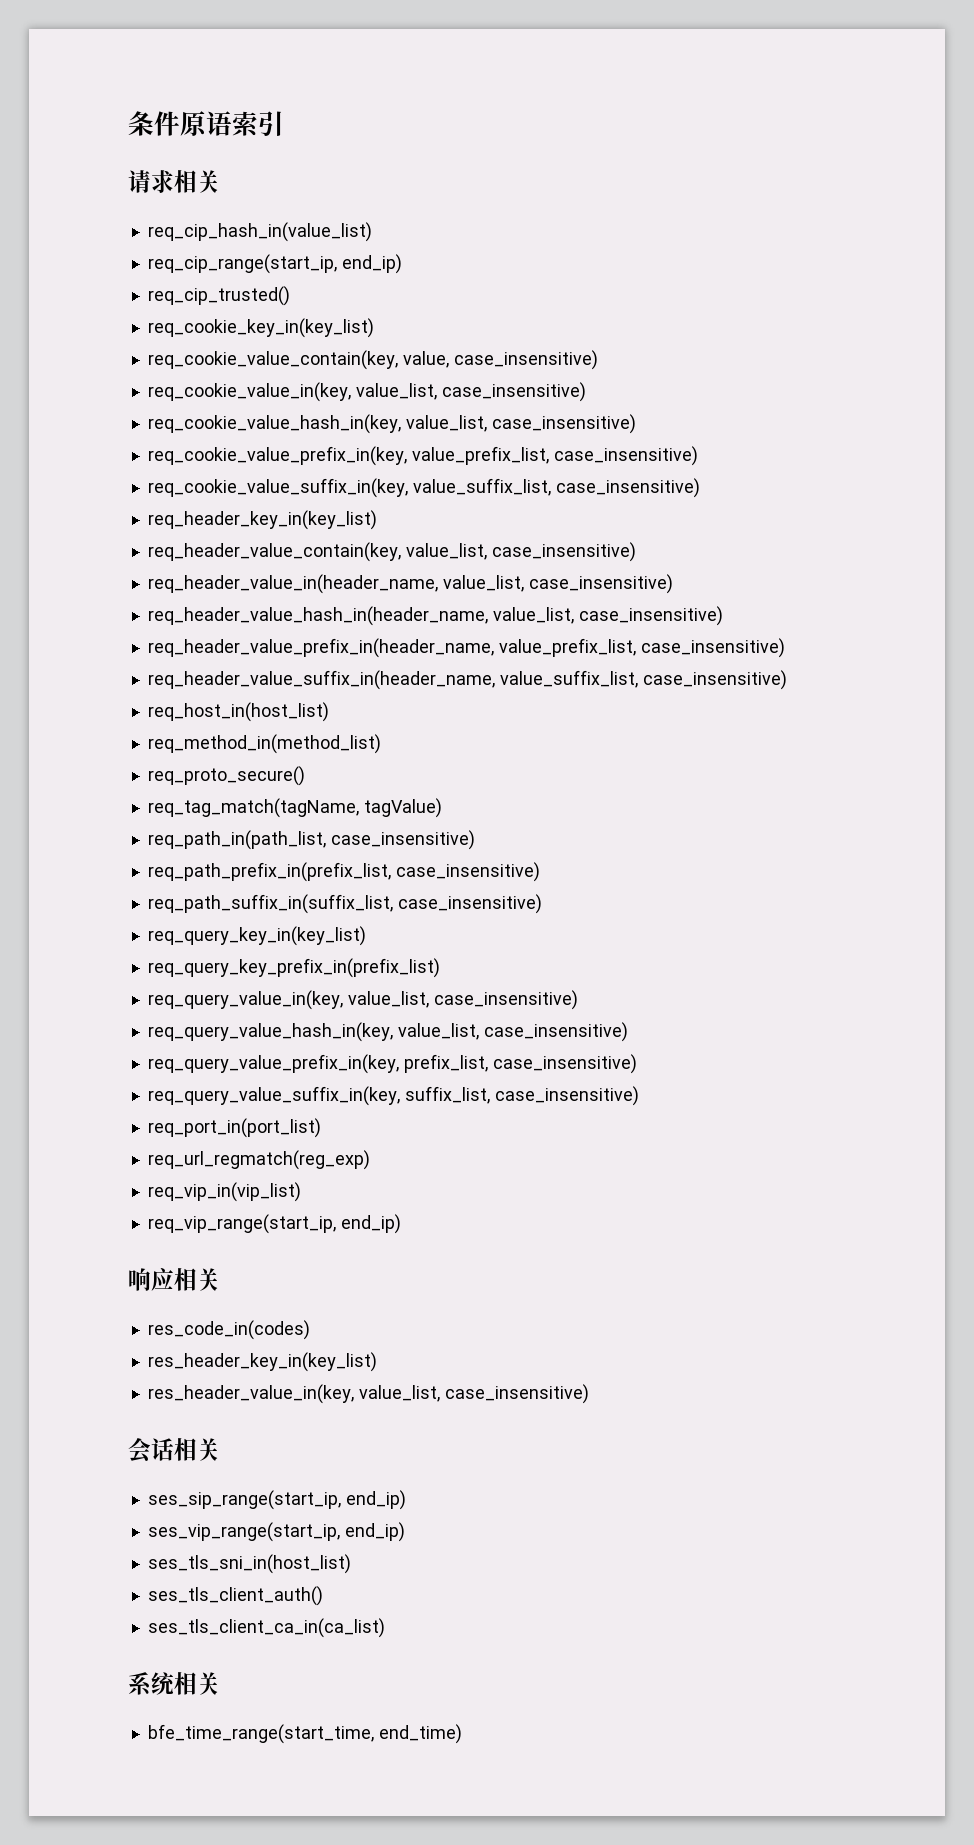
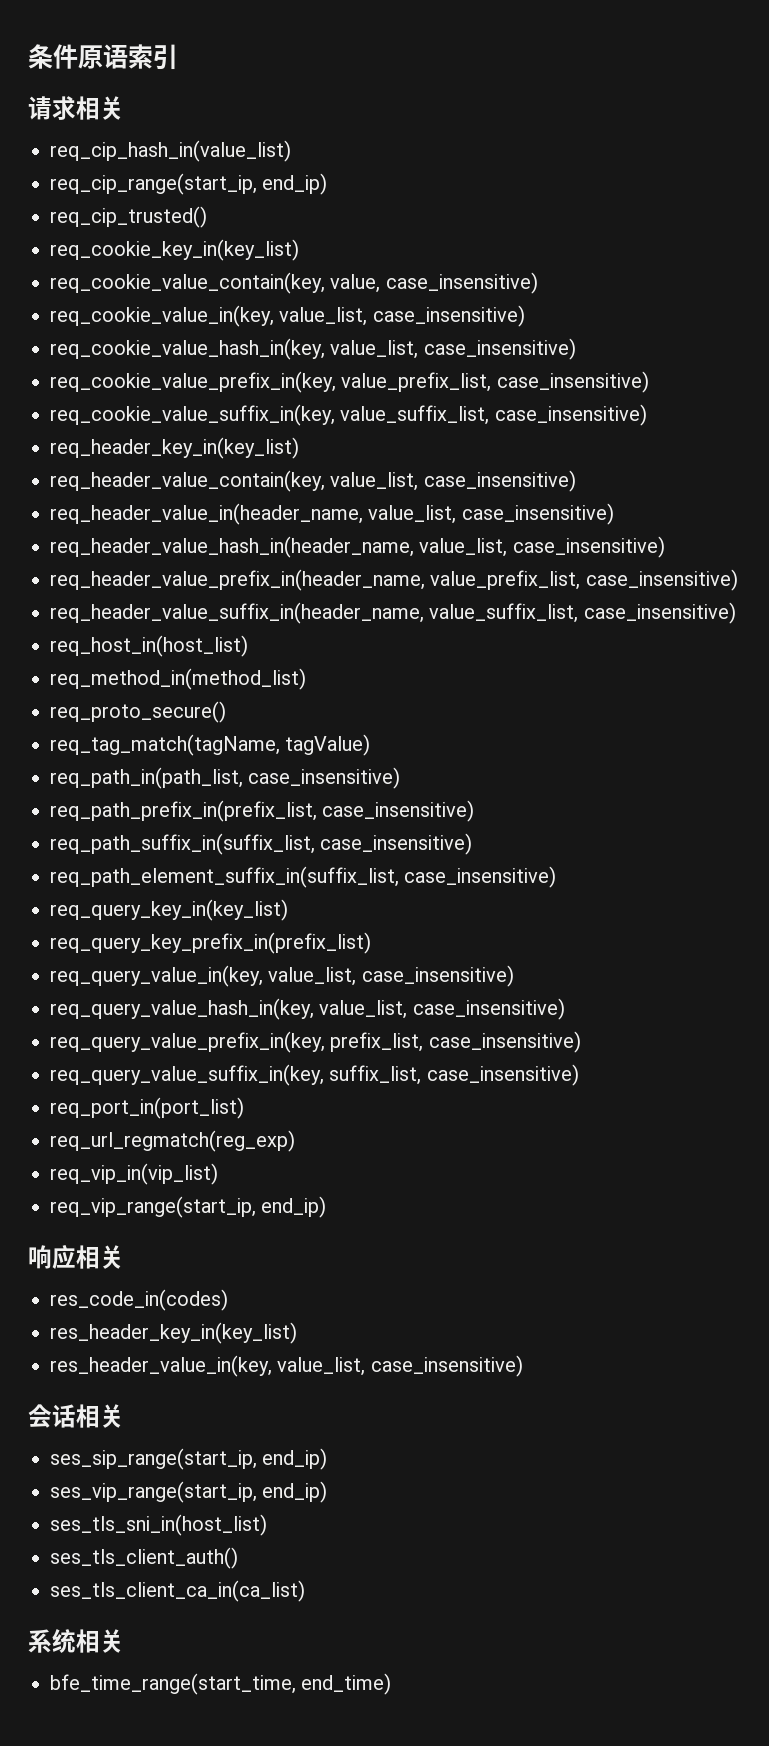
+ req_path_element_suffix_in(suffix_list, case_insensitive)

